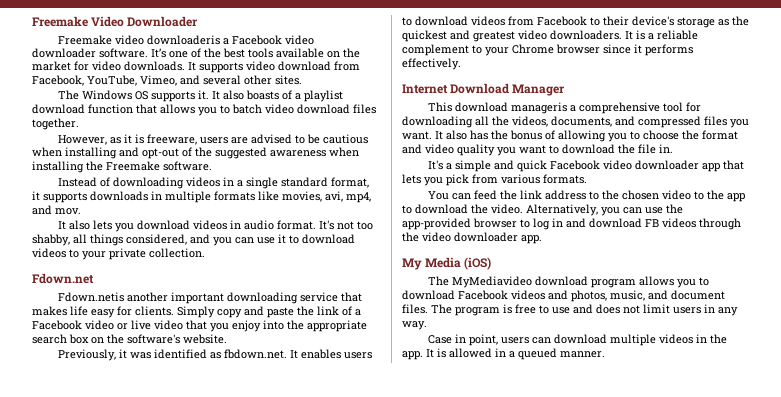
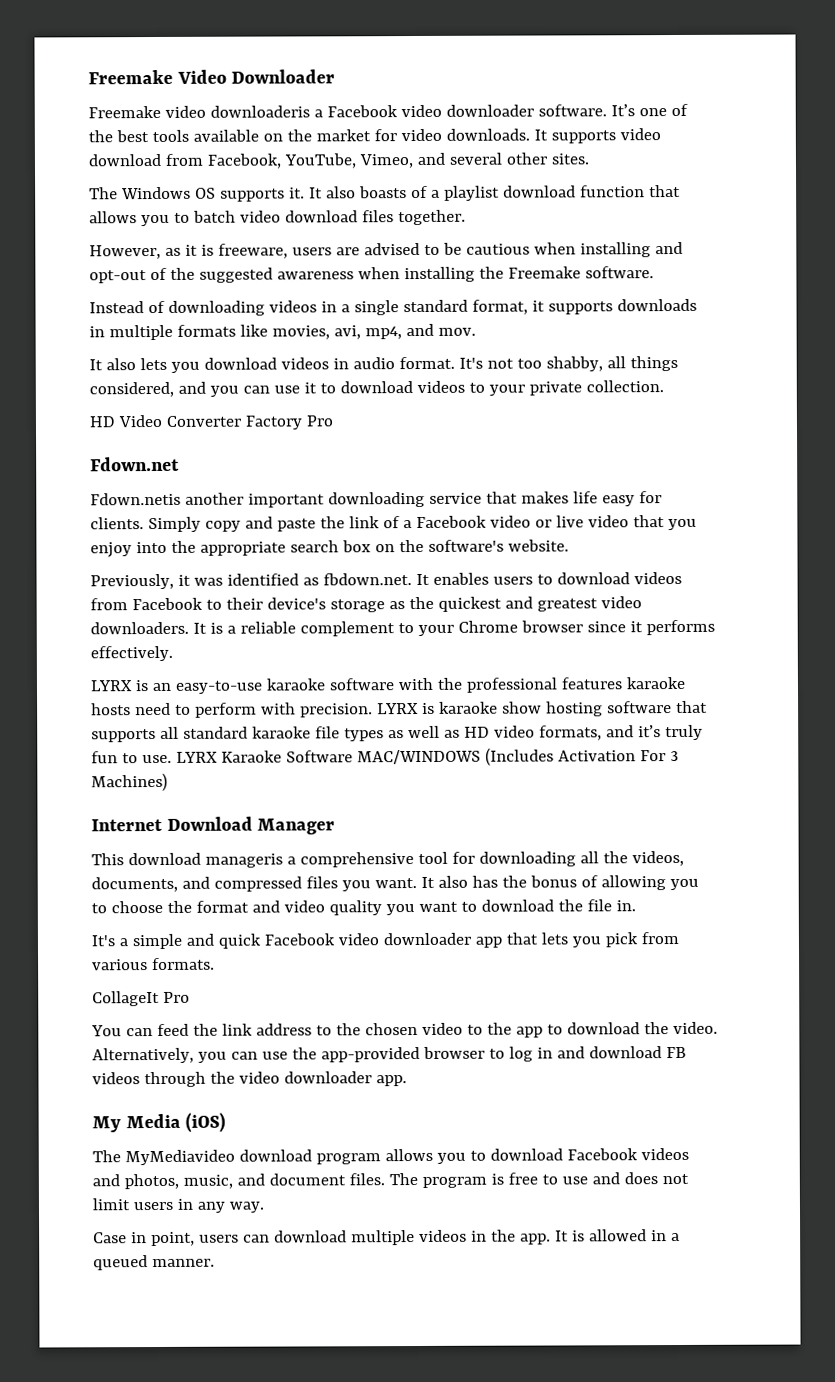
+ HD Video Converter Factory Pro
+ LYRX is an easy-to-use karaoke software with the professional features karaoke hosts need to perform with precision. LYRX is karaoke show hosting software that supports all standard karaoke file types as well as HD video formats, and it’s truly fun to use. LYRX Karaoke Software MAC/WINDOWS (Includes Activation For 3 Machines)
+ CollageIt Pro

